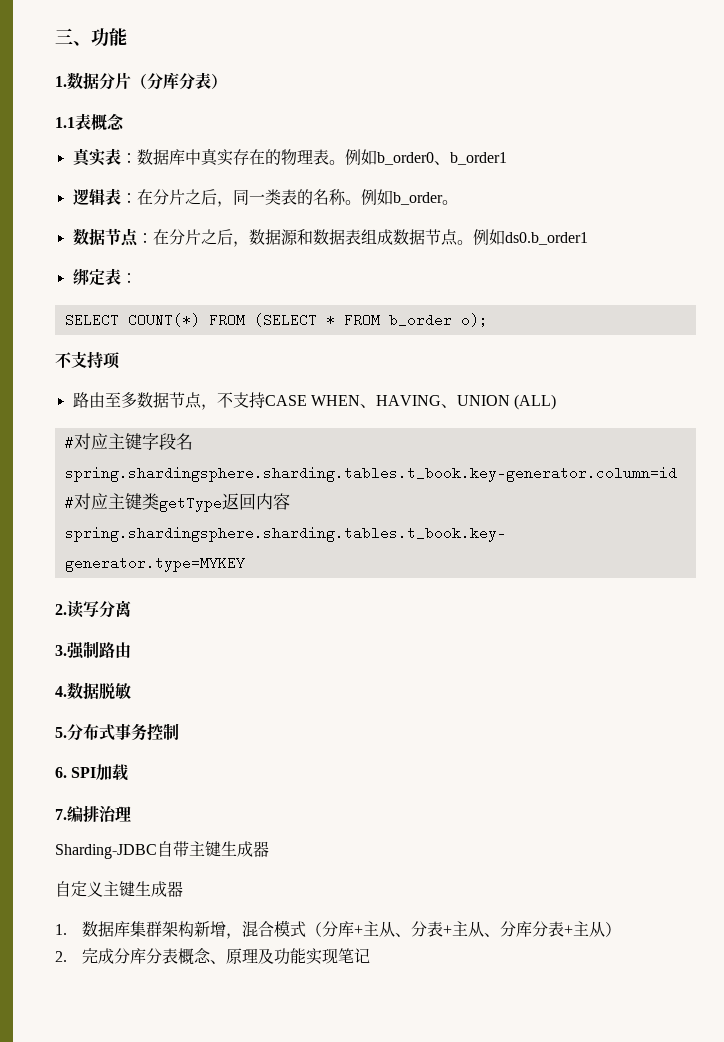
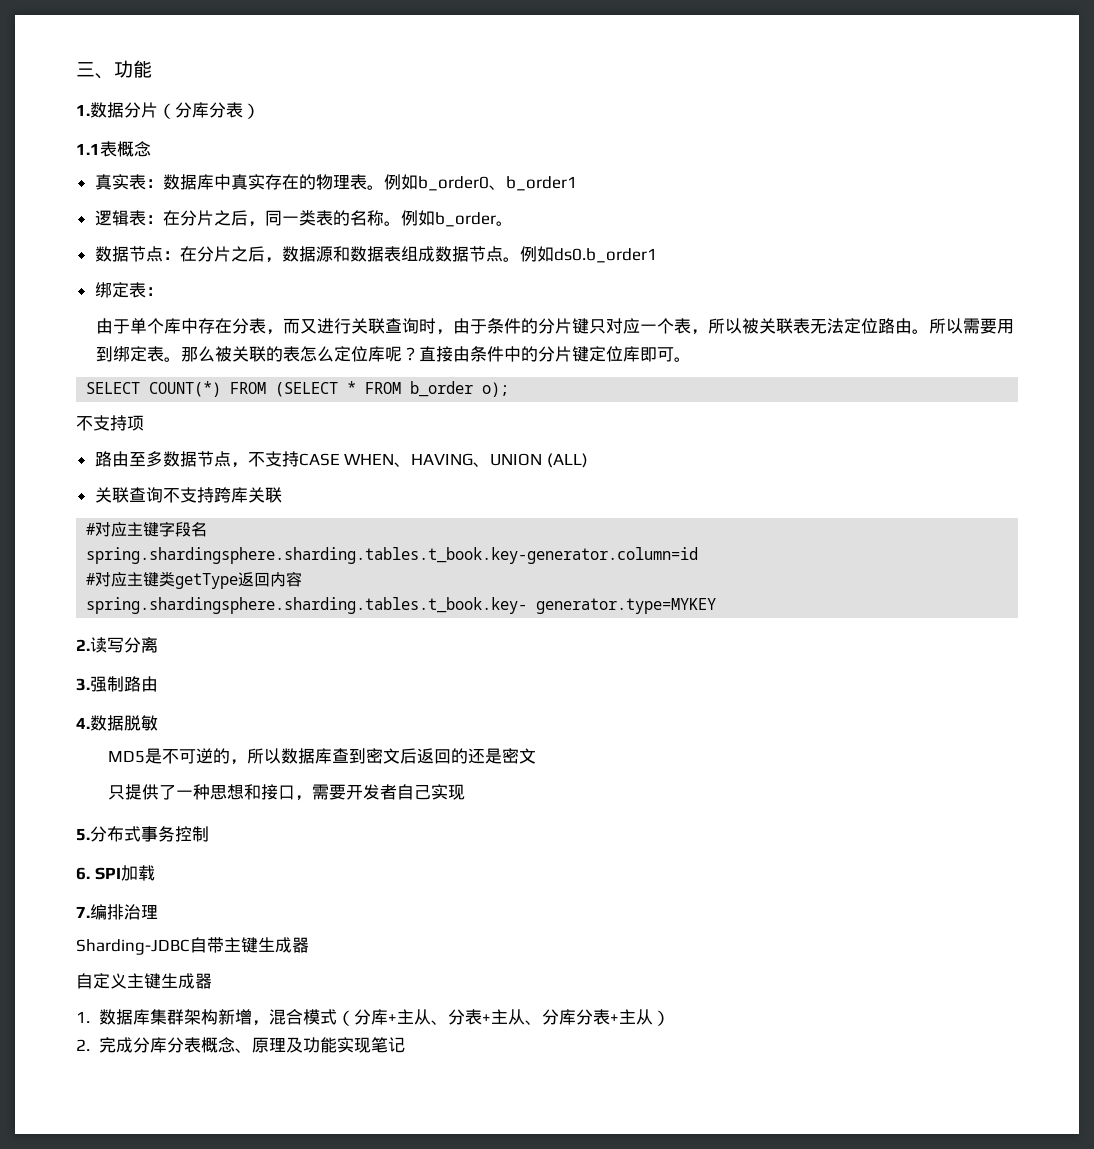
+ 由于单个库中存在分表，而又进行关联查询时，由于条件的分片键只对应一个表，所以被关联表无法定位路由。所以需要用到绑定表。那么被关联的表怎么定位库呢？直接由条件中的分片键定位库即可。
+ 关联查询不支持跨库关联
+ MD5是不可逆的，所以数据库查到密文后返回的还是密文
+ 只提供了一种思想和接口，需要开发者自己实现

